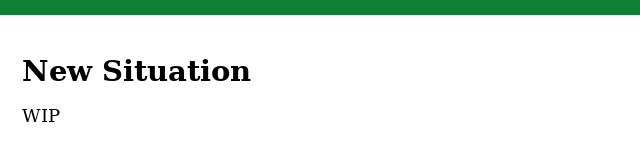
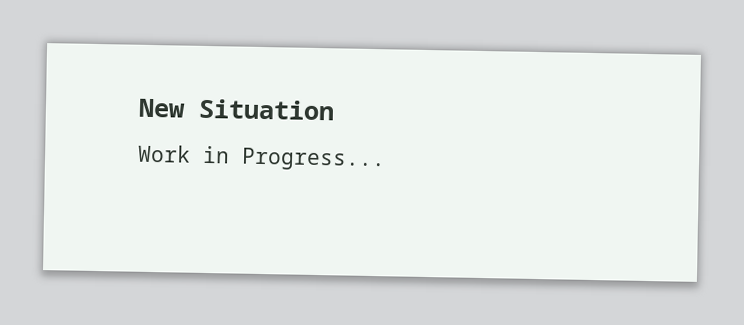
- WIP
+ Work in Progress...

